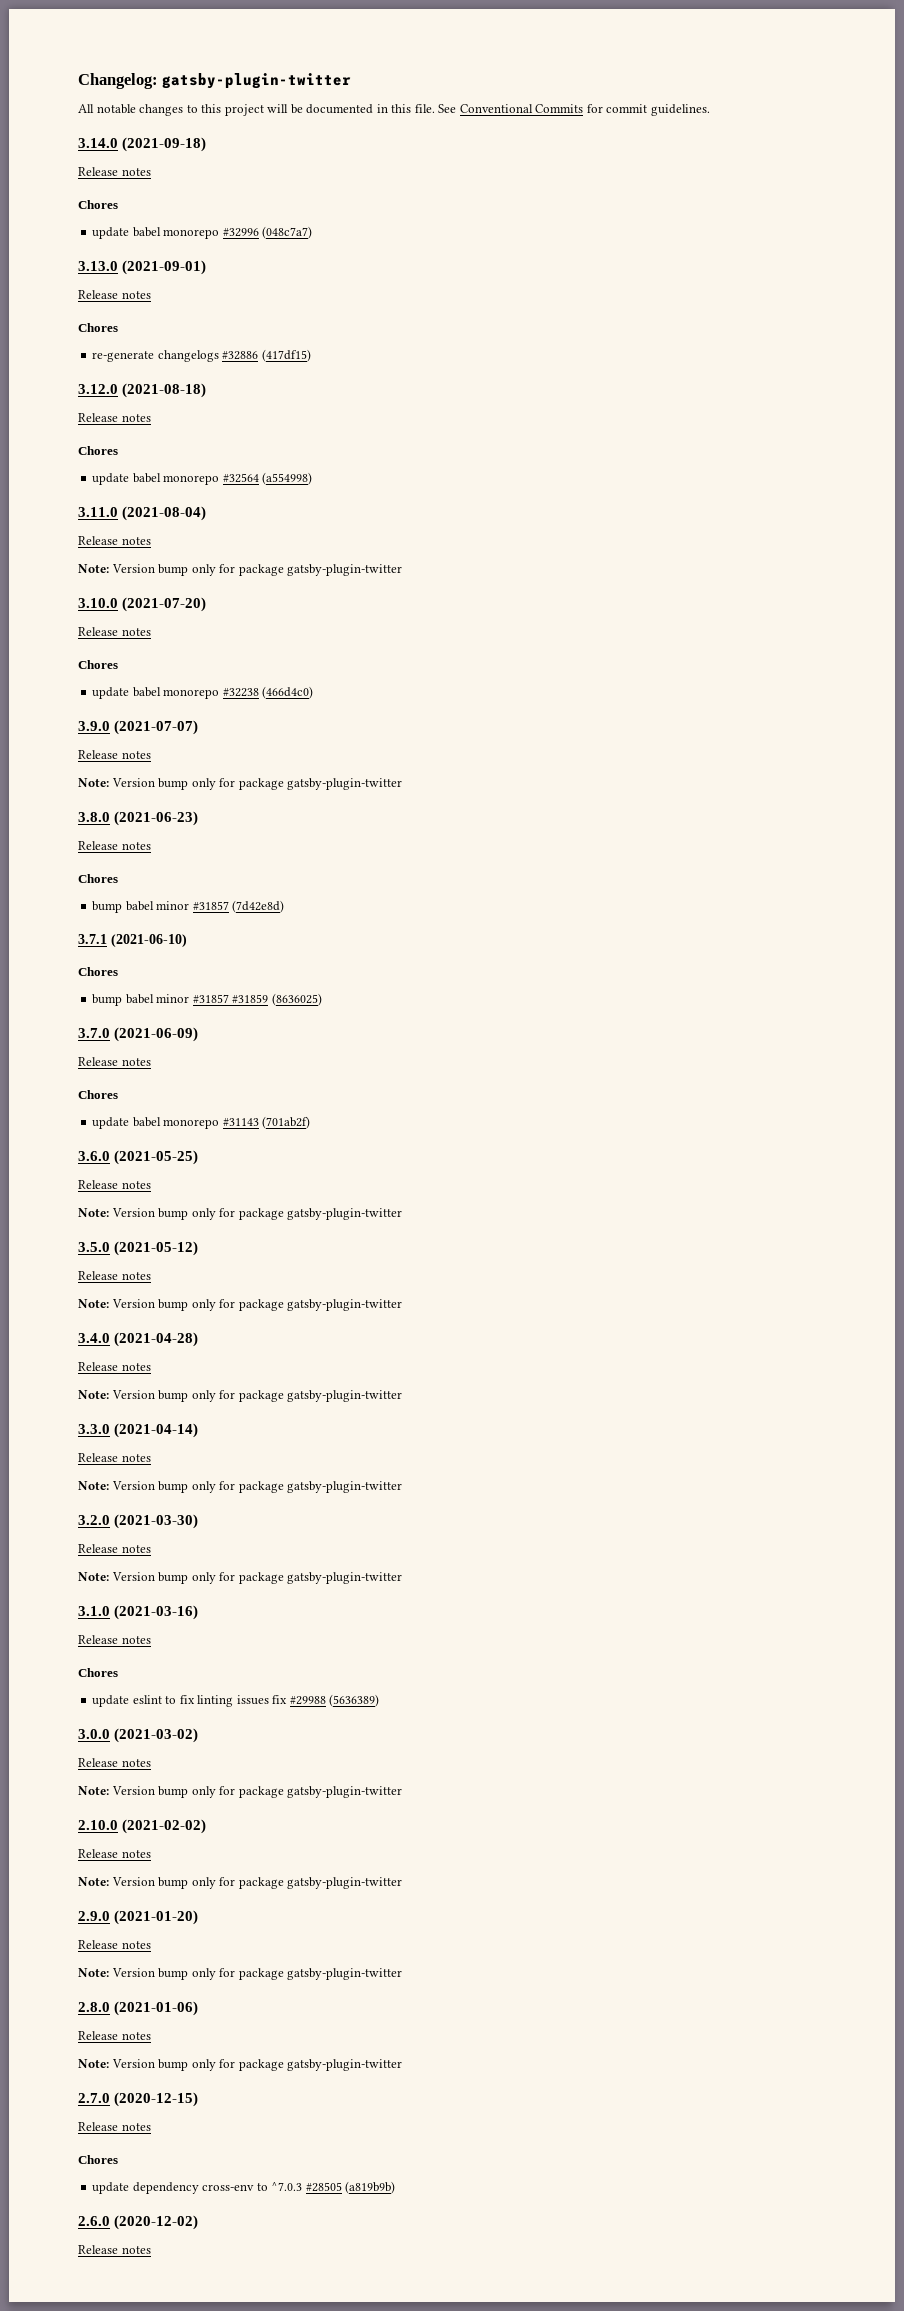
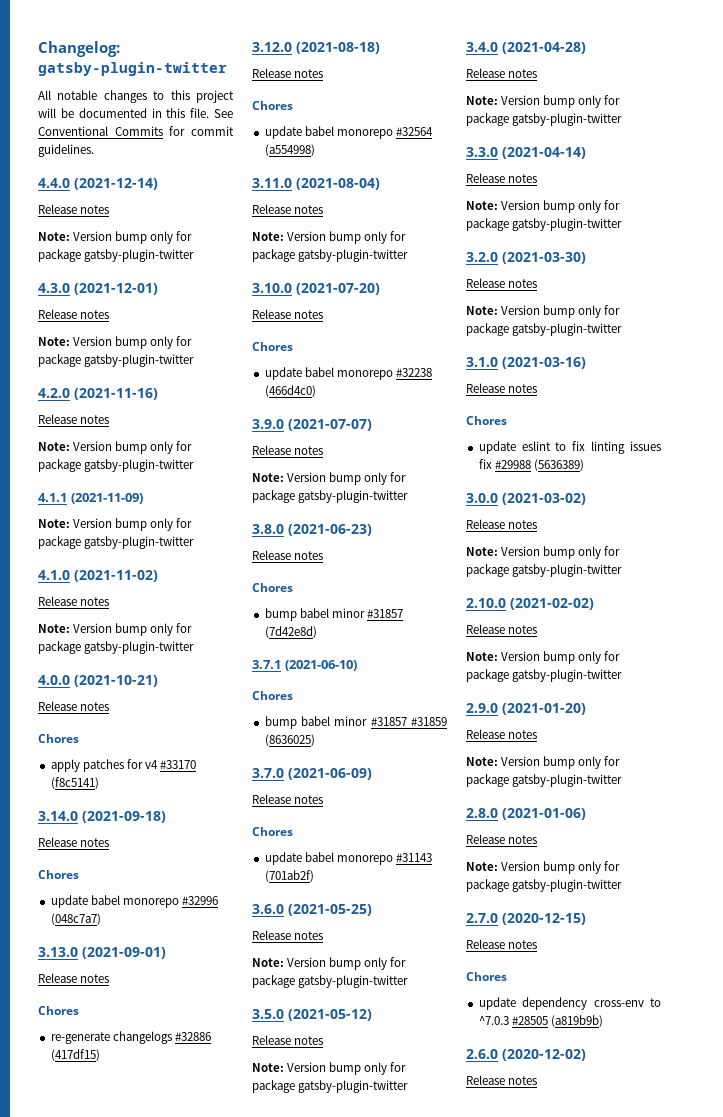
+ 4.4.0 (2021-12-14)
+ Release notes
+ Note: Version bump only for package gatsby-plugin-twitter
+ 4.3.0 (2021-12-01)
+ Release notes
+ Note: Version bump only for package gatsby-plugin-twitter
+ 4.2.0 (2021-11-16)
+ Release notes
+ Note: Version bump only for package gatsby-plugin-twitter
+ 4.1.1 (2021-11-09)
+ Note: Version bump only for package gatsby-plugin-twitter
+ 4.1.0 (2021-11-02)
+ Release notes
+ Note: Version bump only for package gatsby-plugin-twitter
+ 4.0.0 (2021-10-21)
+ Release notes
+ Chores
+ apply patches for v4 #33170 (f8c5141)

